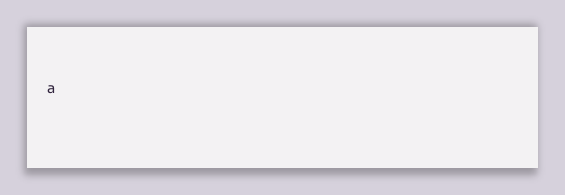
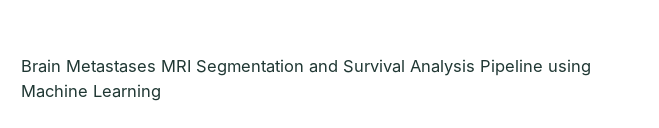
- a
+ Brain Metastases MRI Segmentation and Survival Analysis Pipeline using Machine Learning

